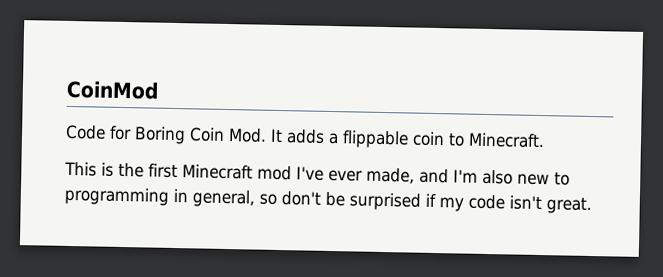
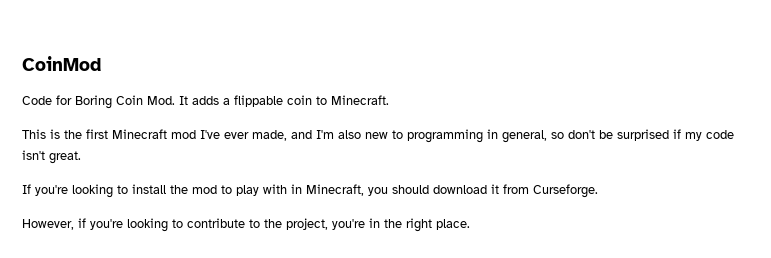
+ If you're looking to install the mod to play with in Minecraft, you should download it from Curseforge.
+ However, if you're looking to contribute to the project, you're in the right place.

